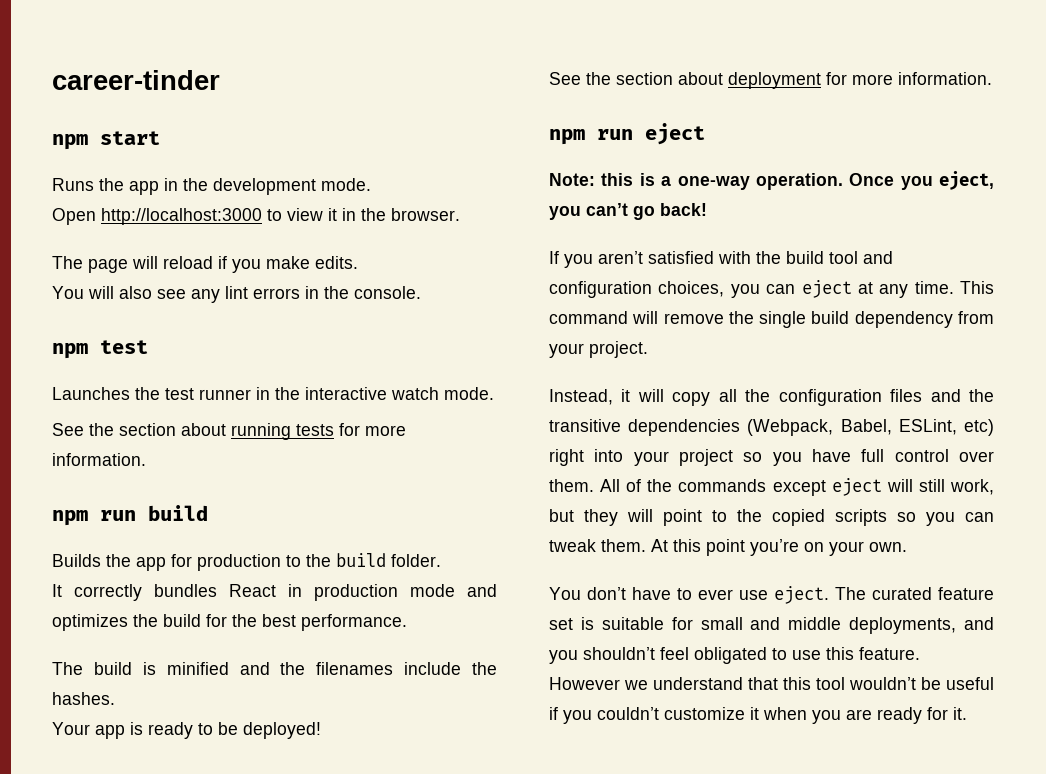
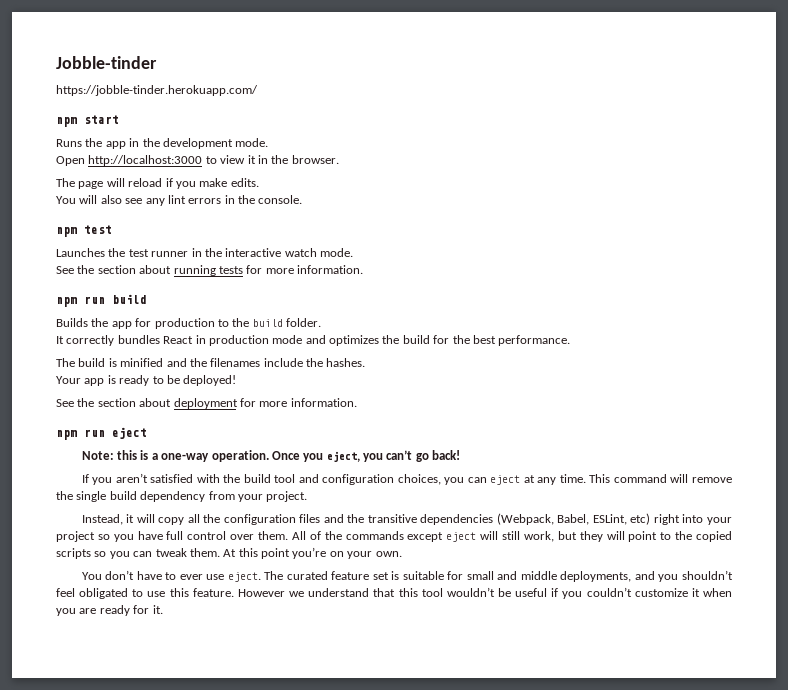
- career-tinder
+ Jobble-tinder
+ https://jobble-tinder.herokuapp.com/

